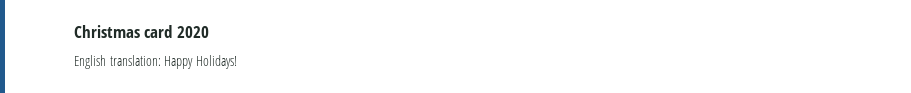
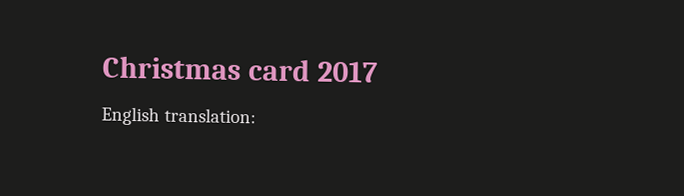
- Christmas card 2020
+ Christmas card 2017
- English translation: Happy Holidays!
+ English translation:

